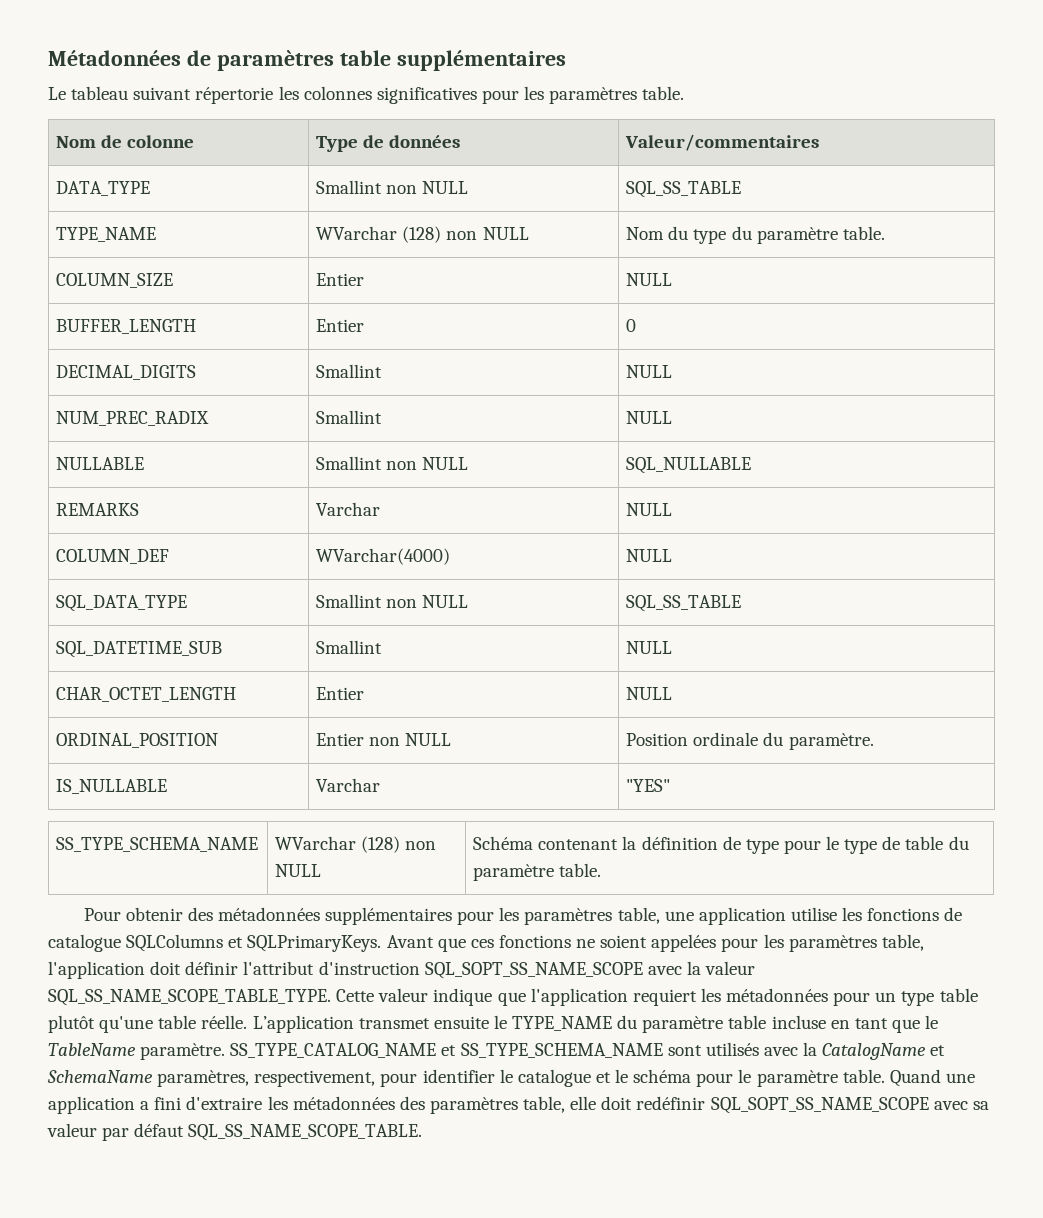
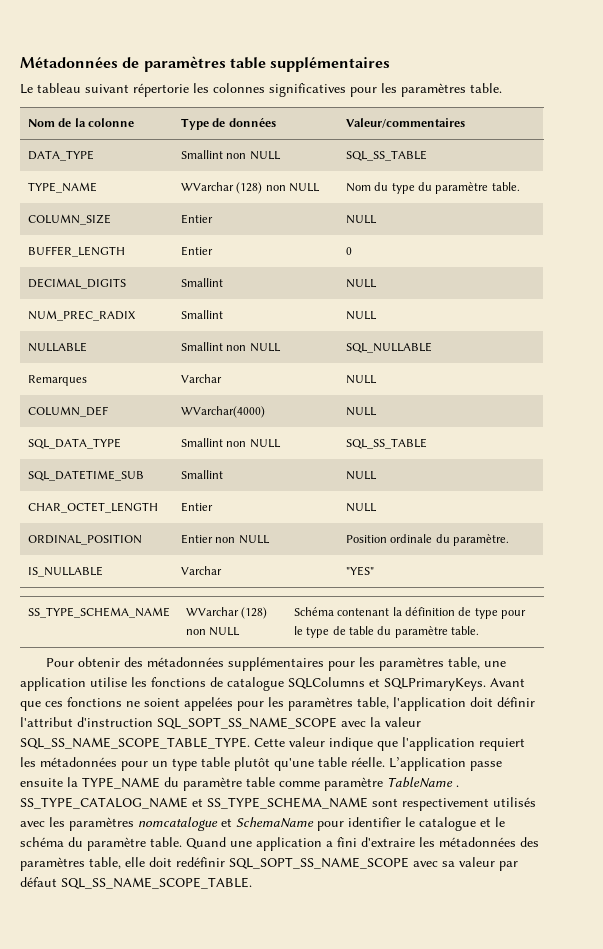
- Nom de colonne | Type de données | Valeur/commentaires
+ Nom de la colonne | Type de données | Valeur/commentaires
- REMARKS | Varchar | NULL
+ Remarques | Varchar | NULL
- L’application transmet ensuite le TYPE_NAME du paramètre table incluse en tant que le TableName paramètre.
+ L’application passe ensuite la TYPE_NAME du paramètre table comme paramètre TableName .
- SS_TYPE_CATALOG_NAME et SS_TYPE_SCHEMA_NAME sont utilisés avec la CatalogName et SchemaName paramètres, respectivement, pour identifier le catalogue et le schéma pour le paramètre table.
+ SS_TYPE_CATALOG_NAME et SS_TYPE_SCHEMA_NAME sont respectivement utilisés avec les paramètres nomcatalogue et SchemaName pour identifier le catalogue et le schéma du paramètre table.

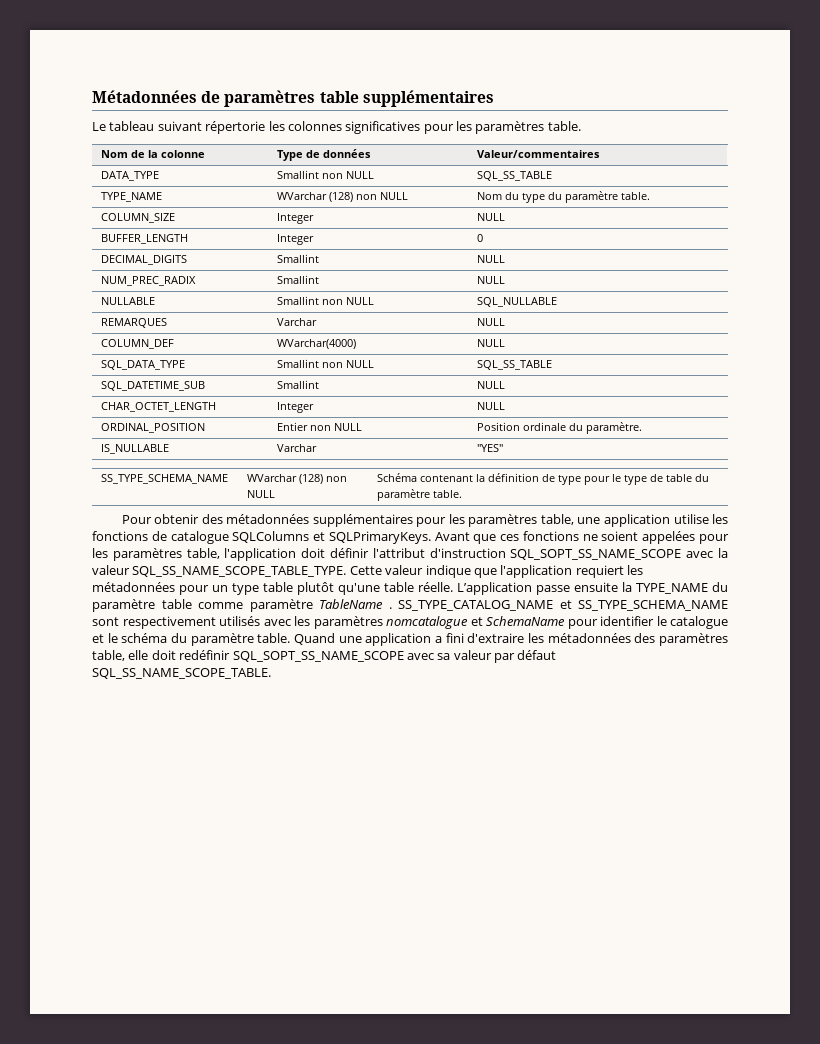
- COLUMN_SIZE | Entier | NULL
+ COLUMN_SIZE | Integer | NULL
- BUFFER_LENGTH | Entier | 0
+ BUFFER_LENGTH | Integer | 0
- Remarques | Varchar | NULL
+ REMARQUES | Varchar | NULL
- CHAR_OCTET_LENGTH | Entier | NULL
+ CHAR_OCTET_LENGTH | Integer | NULL

